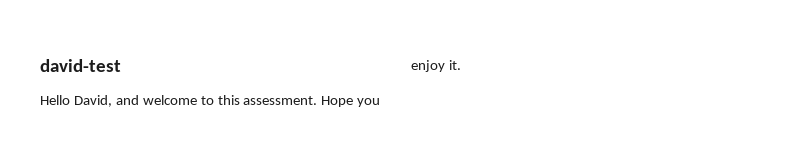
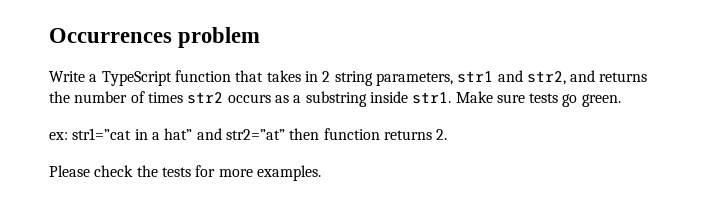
- david-test
- Hello David, and welcome to this assessment. Hope you enjoy it.
+ Occurrences problem
+ Write a TypeScript function that takes in 2 string parameters, str1 and str2, and returns the number of times str2 occurs as a substring inside str1. Make sure tests go green.
+ ex: str1=”cat in a hat” and str2=”at” then function returns 2.
+ Please check the tests for more examples.

